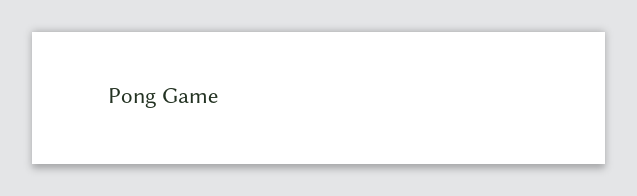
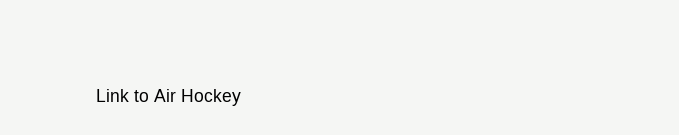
- Pong Game
+ Link to Air Hockey

